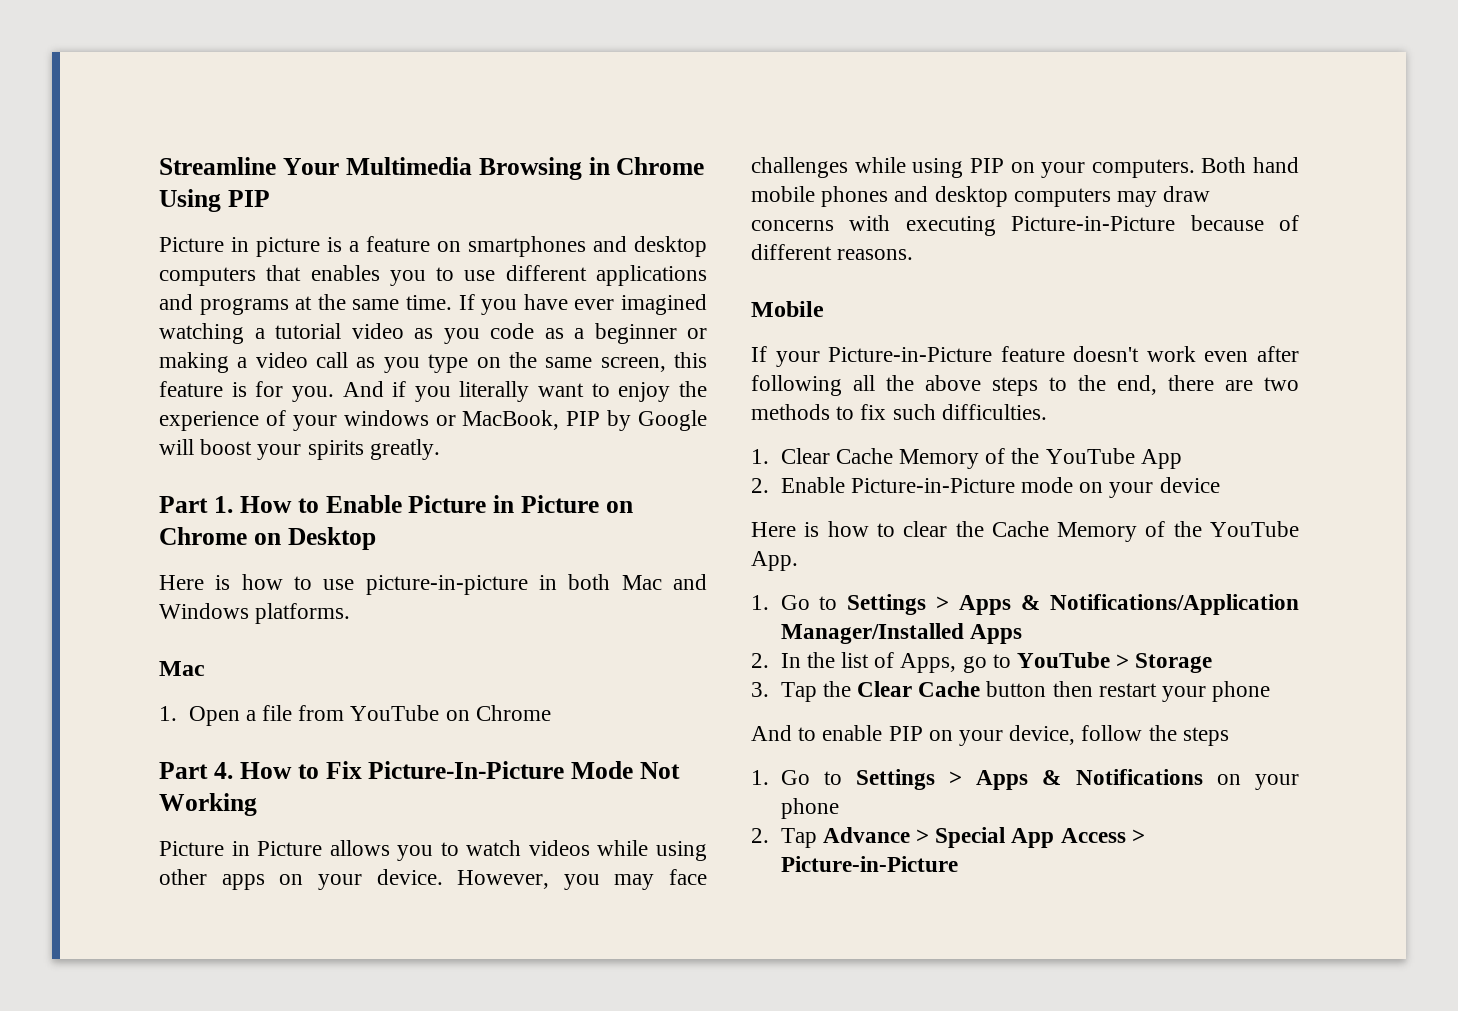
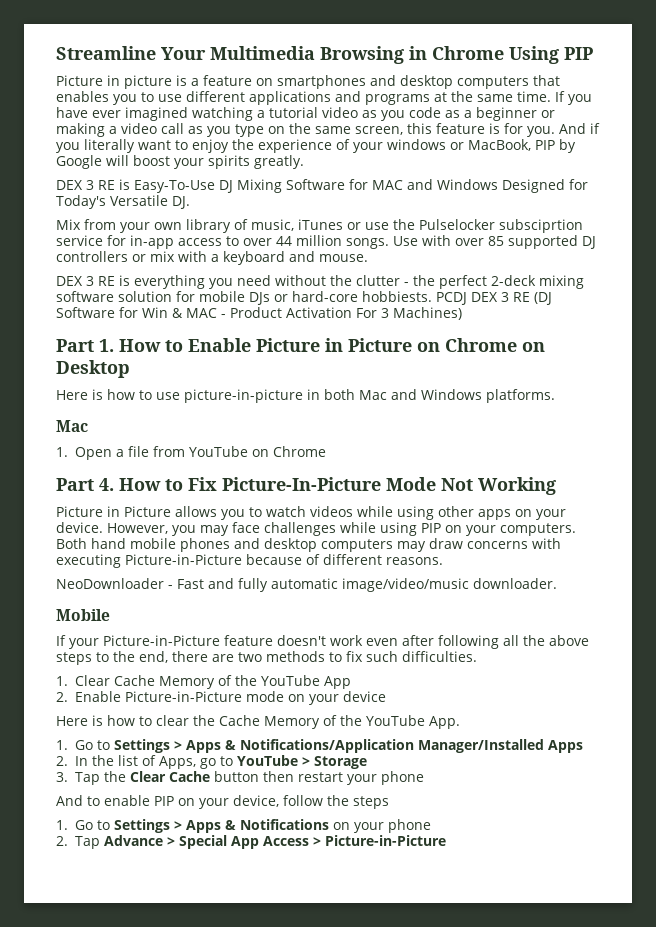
+ DEX 3 RE is Easy-To-Use DJ Mixing Software for MAC and Windows Designed for Today's Versatile DJ.
+ Mix from your own library of music, iTunes or use the Pulselocker subsciprtion service for in-app access to over 44 million songs. Use with over 85 supported DJ controllers or mix with a keyboard and mouse.
+ DEX 3 RE is everything you need without the clutter - the perfect 2-deck mixing software solution for mobile DJs or hard-core hobbiests. PCDJ DEX 3 RE (DJ Software for Win & MAC - Product Activation For 3 Machines)
+ NeoDownloader - Fast and fully automatic image/video/music downloader.

